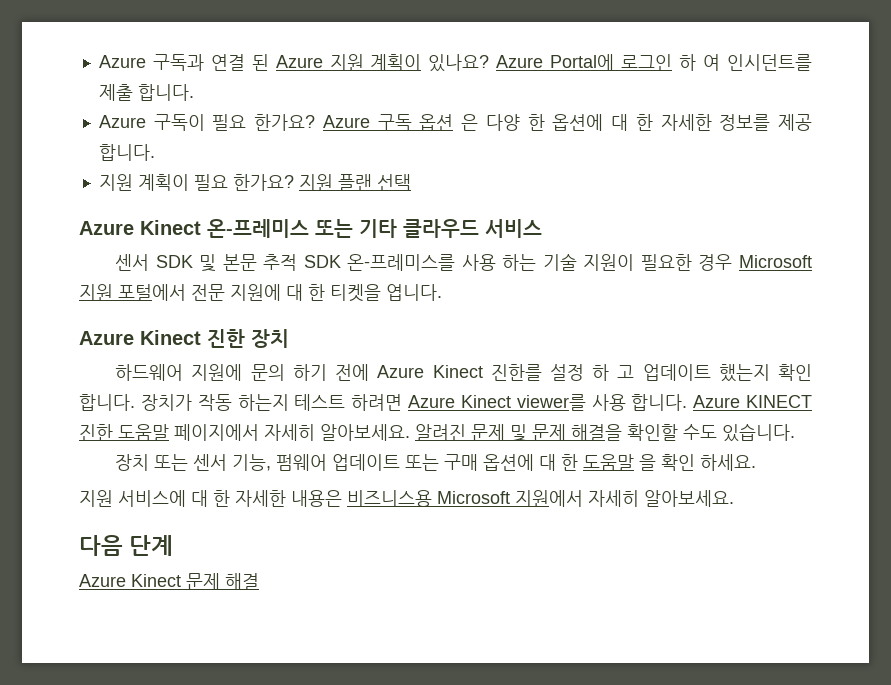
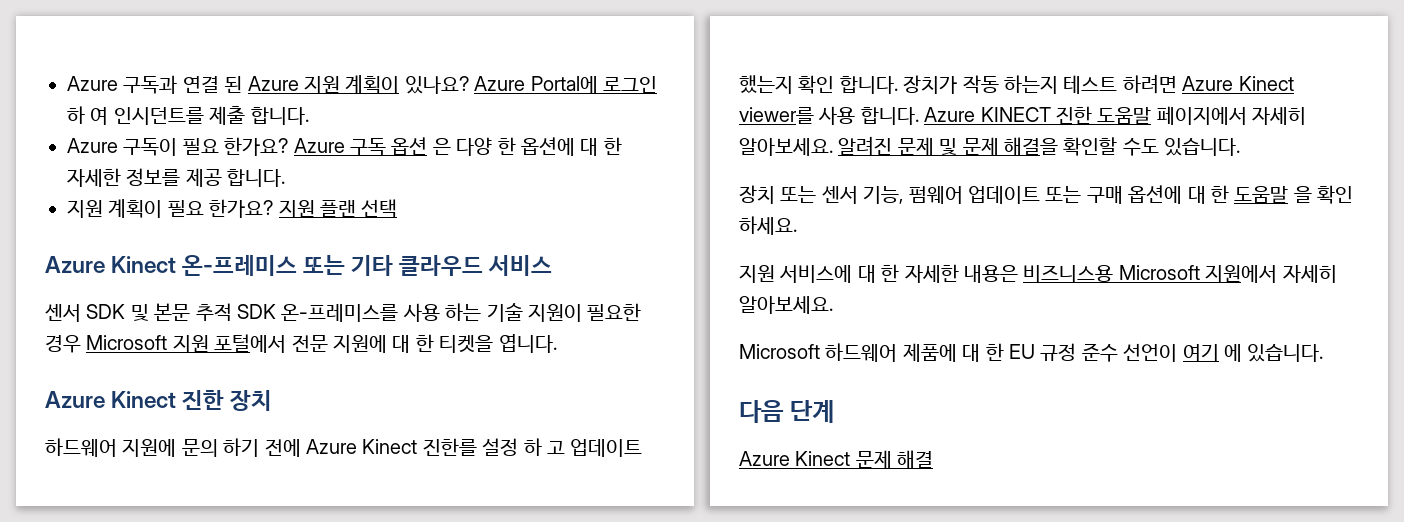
+ Microsoft 하드웨어 제품에 대 한 EU 규정 준수 선언이 여기 에 있습니다.

